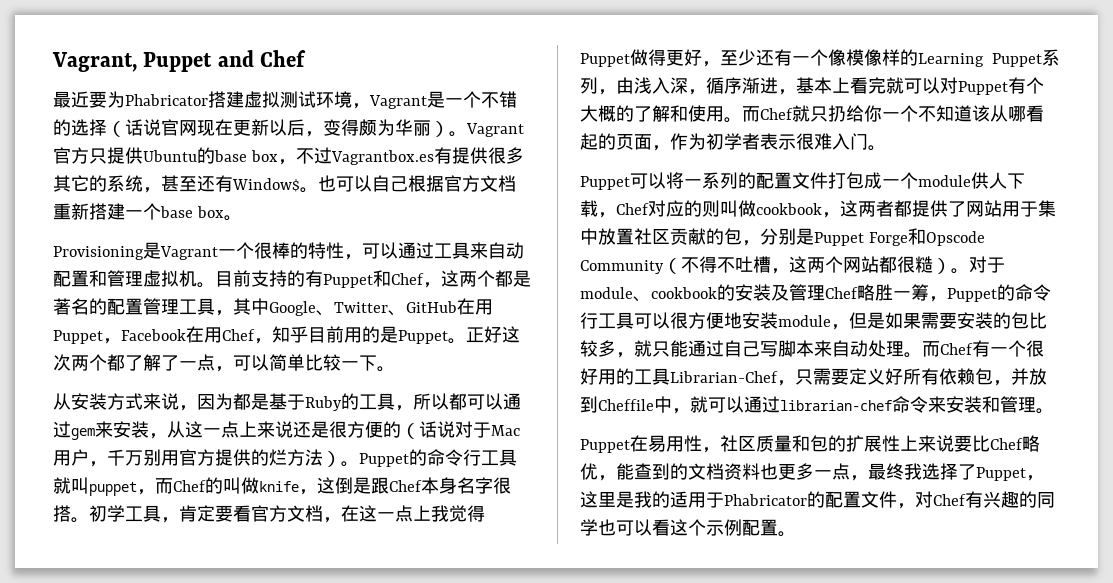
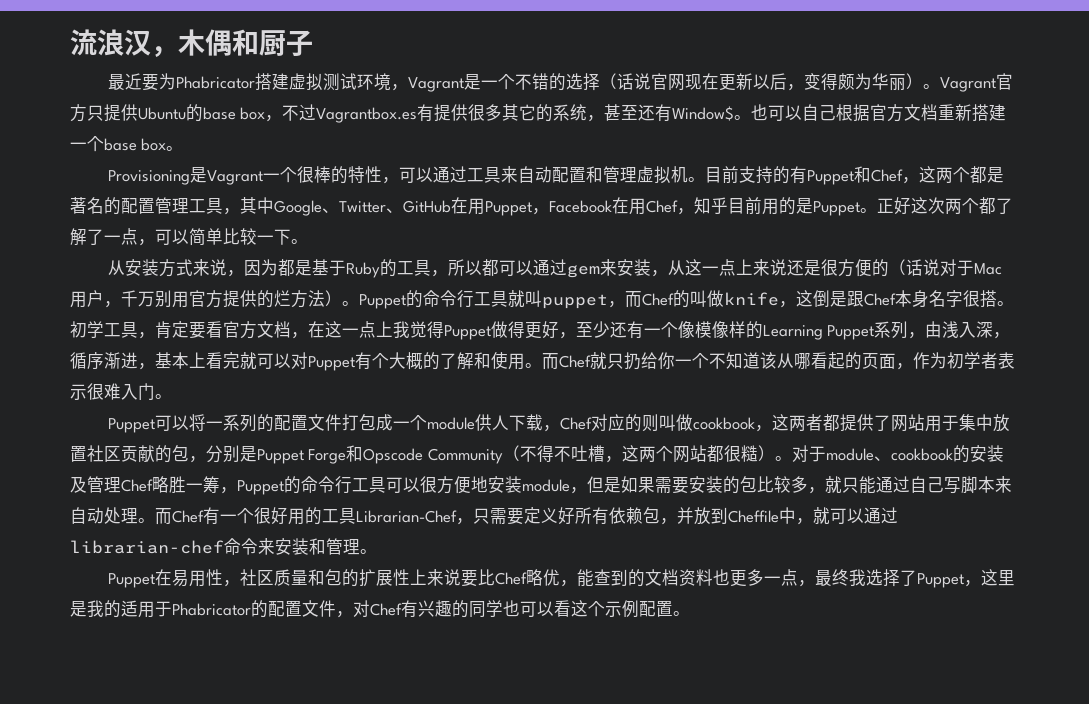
- Vagrant, Puppet and Chef
+ 流浪汉，木偶和厨子

